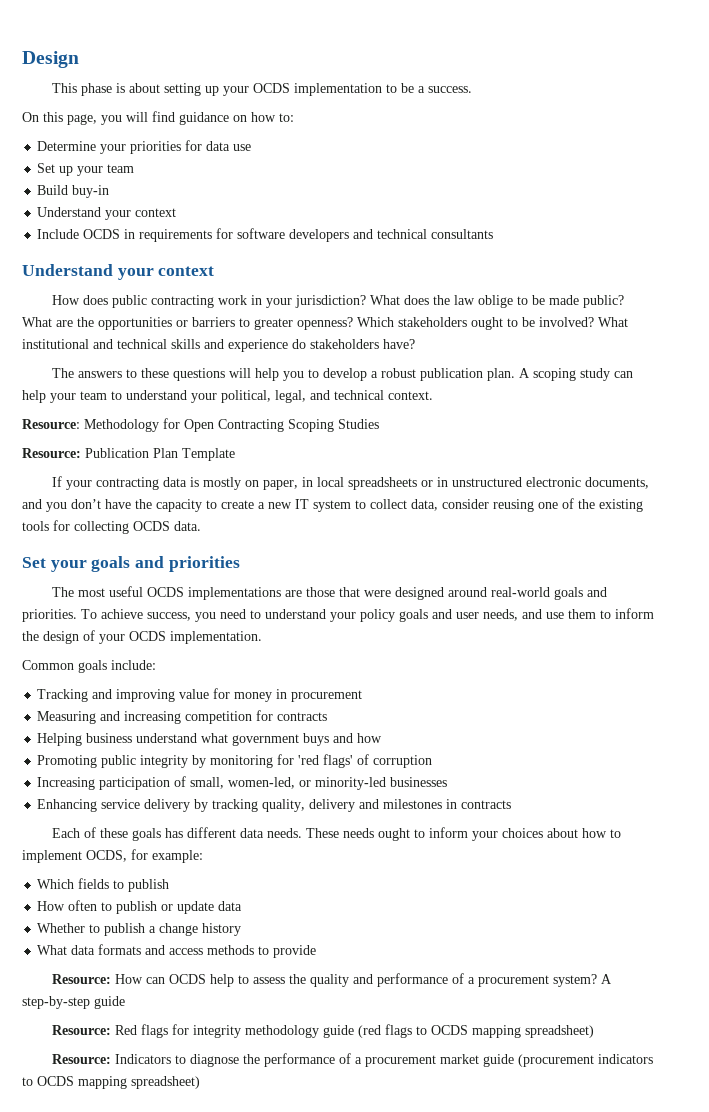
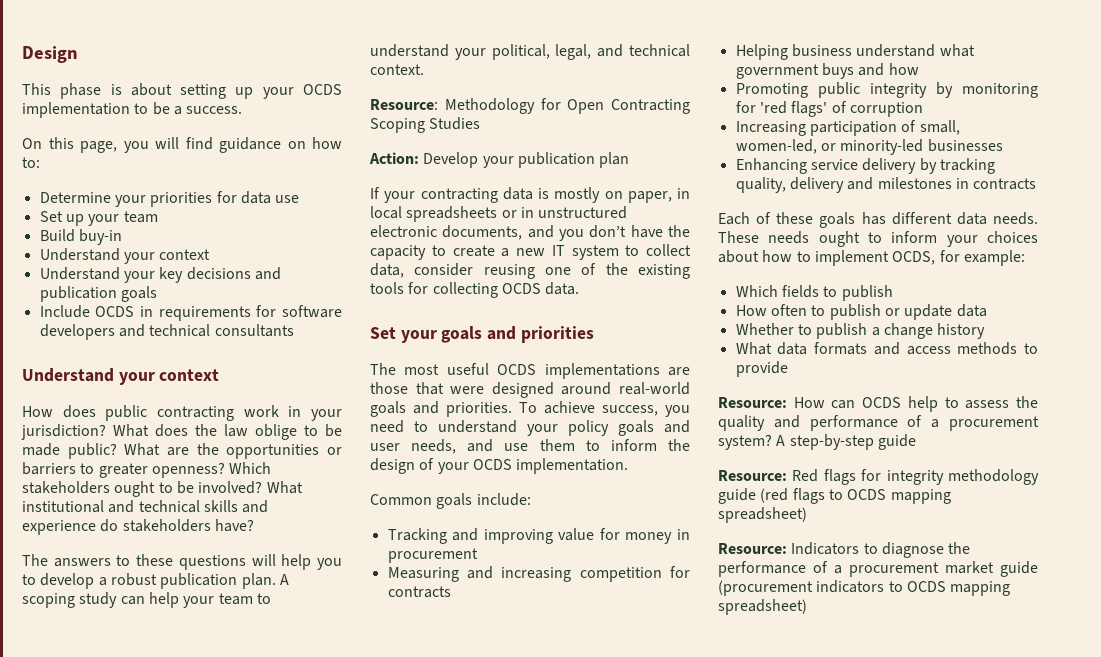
+ Understand your key decisions and publication goals
- Resource: Publication Plan Template
+ Action: Develop your publication plan

